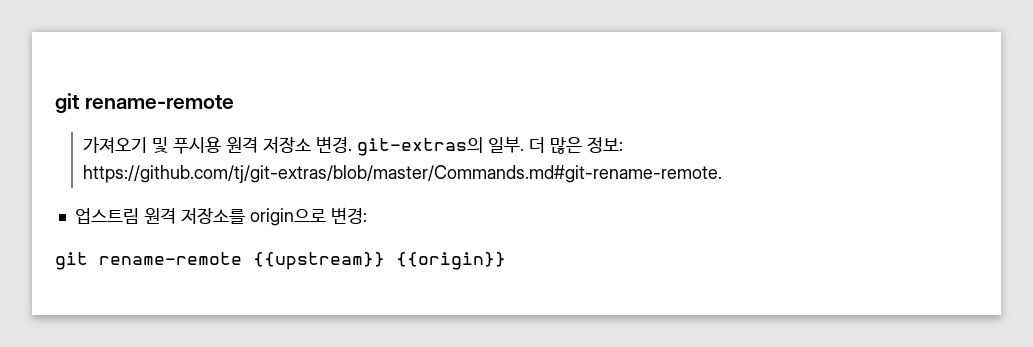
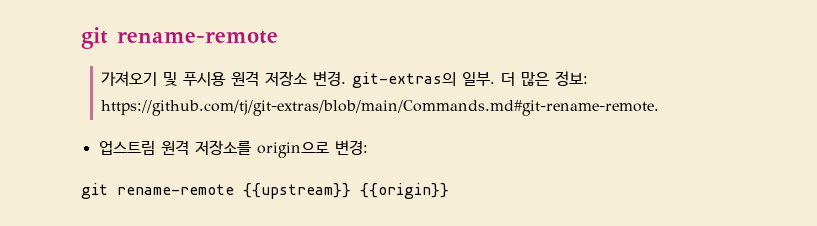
- 더 많은 정보: https://github.com/tj/git-extras/blob/master/Commands.md#git-rename-remote.
+ 더 많은 정보: https://github.com/tj/git-extras/blob/main/Commands.md#git-rename-remote.

